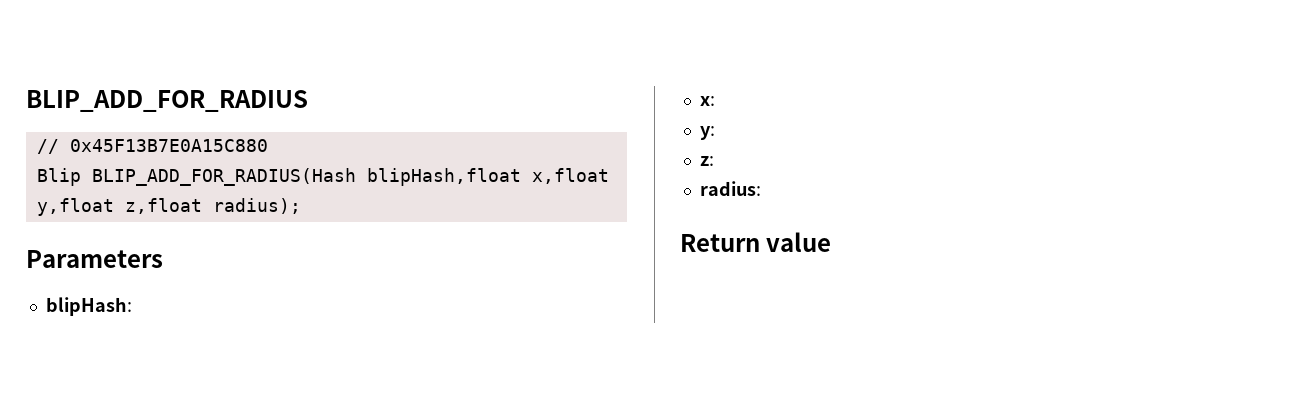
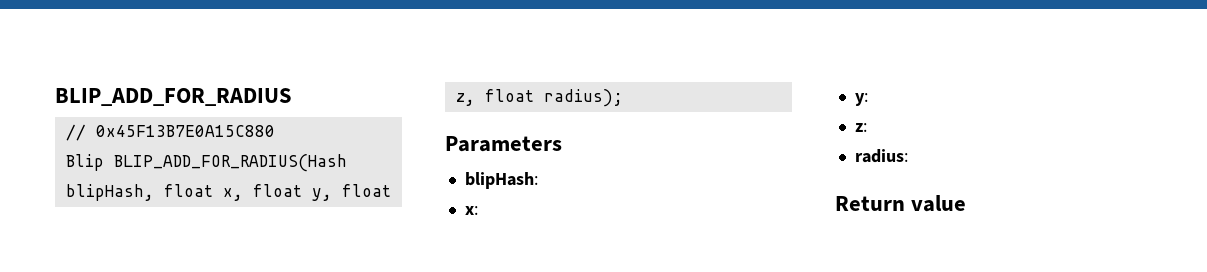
- Blip BLIP_ADD_FOR_RADIUS(Hash blipHash,float x,float y,float z,float radius);
+ Blip BLIP_ADD_FOR_RADIUS(Hash blipHash, float x, float y, float z, float radius);

